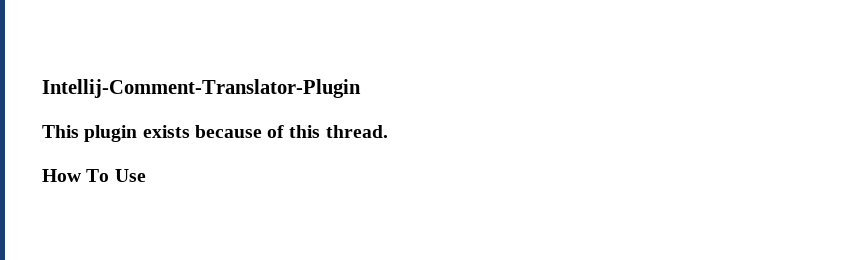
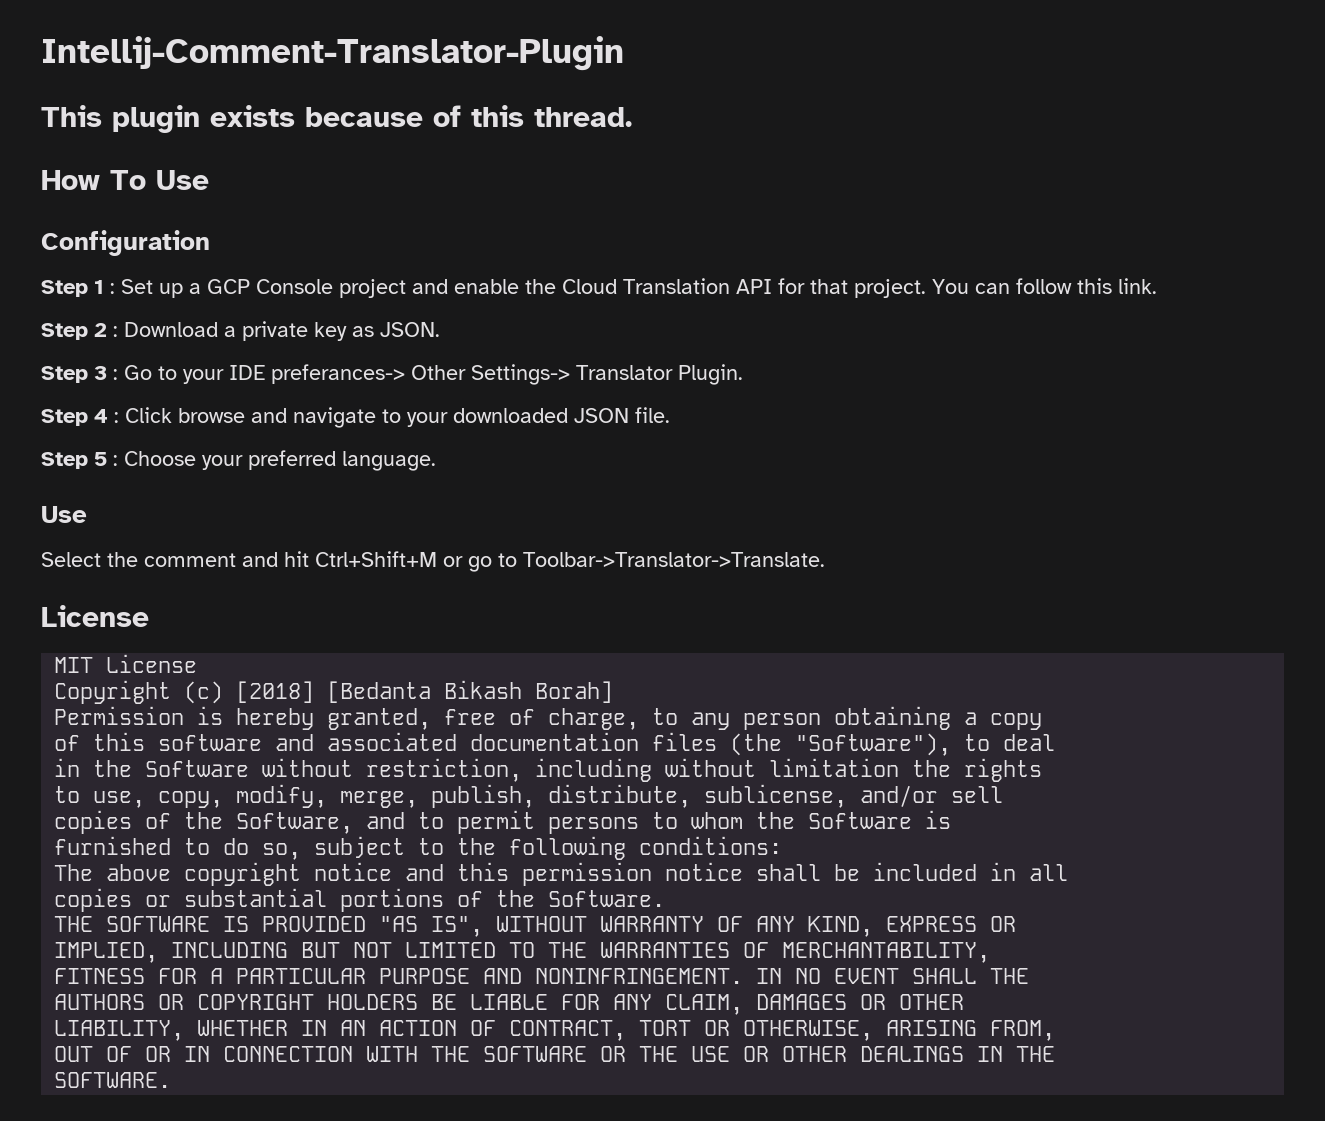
+ Configuration
+ Step 1 : Set up a GCP Console project and enable the Cloud Translation API for that project. You can follow this link.
+ Step 2 : Download a private key as JSON.
+ Step 3 : Go to your IDE preferances-> Other Settings-> Translator Plugin.
+ Step 4 : Click browse and navigate to your downloaded JSON file.
+ Step 5 : Choose your preferred language.
+ Use
+ Select the comment and hit Ctrl+Shift+M or go to Toolbar->Translator->Translate.
+ License
+ MIT License
+ Copyright (c) [2018] [Bedanta Bikash Borah]
+ Permission is hereby granted, free of charge, to any person obtaining a copy
+ of this software and associated documentation files (the "Software"), to deal
+ in the Software without restriction, including without limitation the rights
+ to use, copy, modify, merge, publish, distribute, sublicense, and/or sell
+ copies of the Software, and to permit persons to whom the Software is
+ furnished to do so, subject to the following conditions:
+ The above copyright notice and this permission notice shall be included in all
+ copies or substantial portions of the Software.
+ THE SOFTWARE IS PROVIDED "AS IS", WITHOUT WARRANTY OF ANY KIND, EXPRESS OR
+ IMPLIED, INCLUDING BUT NOT LIMITED TO THE WARRANTIES OF MERCHANTABILITY,
+ FITNESS FOR A PARTICULAR PURPOSE AND NONINFRINGEMENT. IN NO EVENT SHALL THE
+ AUTHORS OR COPYRIGHT HOLDERS BE LIABLE FOR ANY CLAIM, DAMAGES OR OTHER
+ LIABILITY, WHETHER IN AN ACTION OF CONTRACT, TORT OR OTHERWISE, ARISING FROM,
+ OUT OF OR IN CONNECTION WITH THE SOFTWARE OR THE USE OR OTHER DEALINGS IN THE
+ SOFTWARE.

